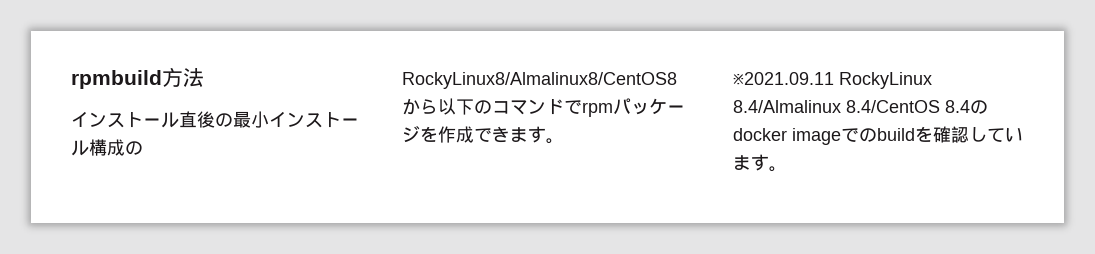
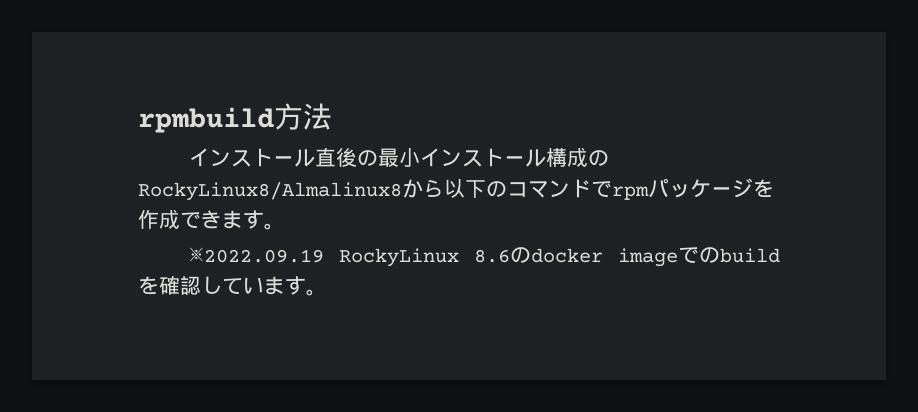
- インストール直後の最小インストール構成のRockyLinux8/Almalinux8/CentOS8から以下のコマンドでrpmパッケージを作成できます。
+ インストール直後の最小インストール構成のRockyLinux8/Almalinux8から以下のコマンドでrpmパッケージを作成できます。
- ※2021.09.11 RockyLinux 8.4/Almalinux 8.4/CentOS 8.4のdocker imageでのbuildを確認しています。
+ ※2022.09.19 RockyLinux 8.6のdocker imageでのbuildを確認しています。

